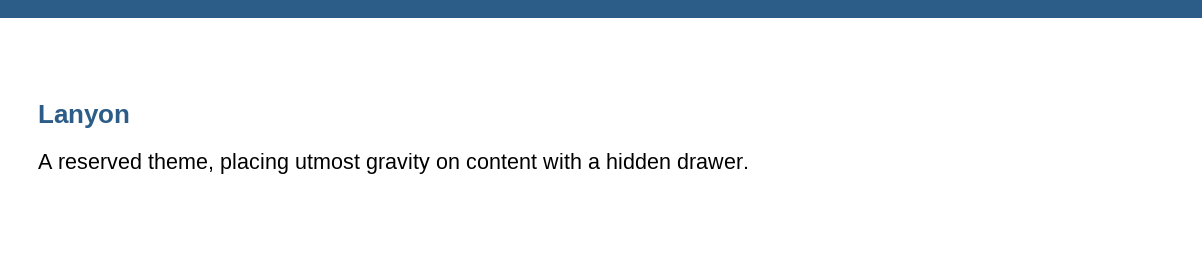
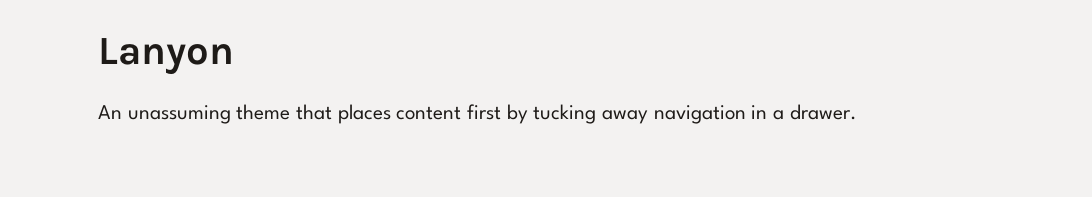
- A reserved theme, placing utmost gravity on content with a hidden drawer.
+ An unassuming theme that places content first by tucking away navigation in a drawer.

